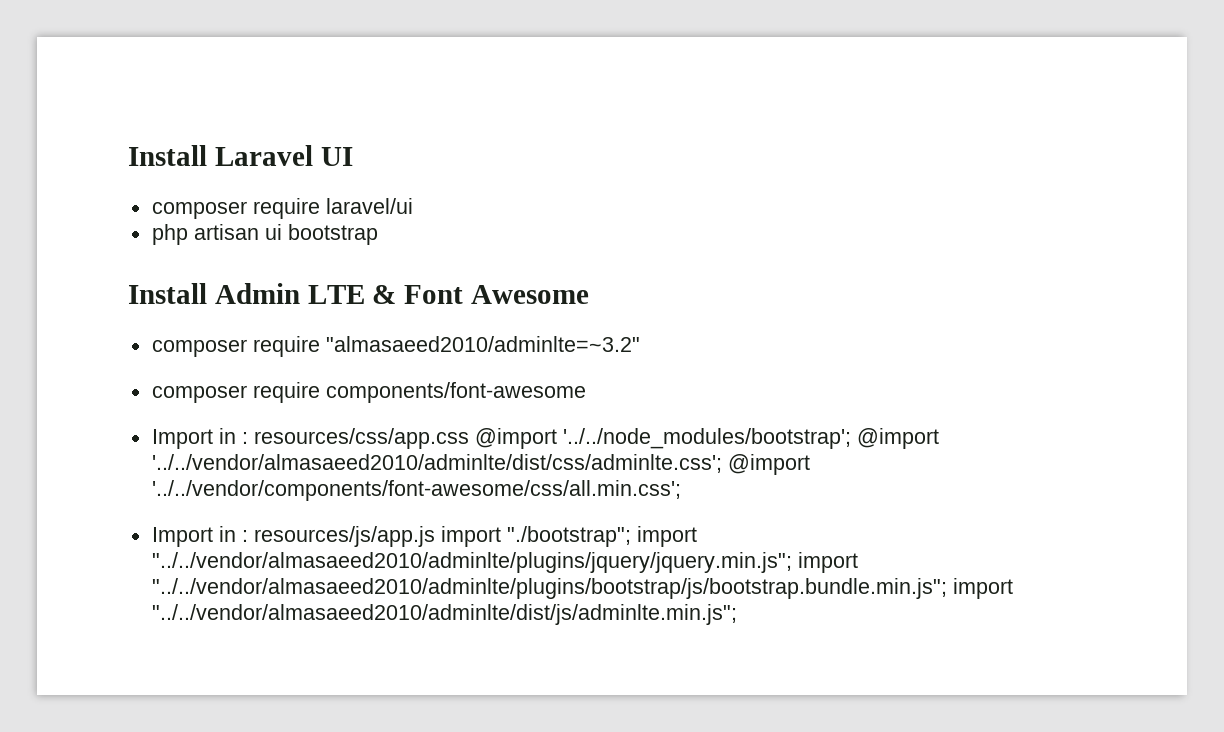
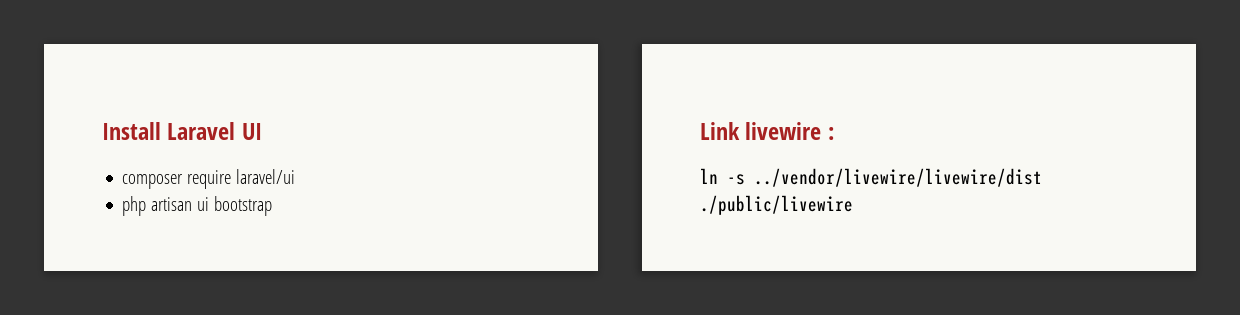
- Install Admin LTE & Font Awesome
- composer require "almasaeed2010/adminlte=~3.2"
- composer require components/font-awesome
- Import in : resources/css/app.css @import '../../node_modules/bootstrap'; @import '../../vendor/almasaeed2010/adminlte/dist/css/adminlte.css'; @import '../../vendor/components/font-awesome/css/all.min.css';
- Import in : resources/js/app.js import "./bootstrap"; import "../../vendor/almasaeed2010/adminlte/plugins/jquery/jquery.min.js"; import "../../vendor/almasaeed2010/adminlte/plugins/bootstrap/js/bootstrap.bundle.min.js"; import "../../vendor/almasaeed2010/adminlte/dist/js/adminlte.min.js";
+ Link livewire :
+ ln -s ../vendor/livewire/livewire/dist ./public/livewire

